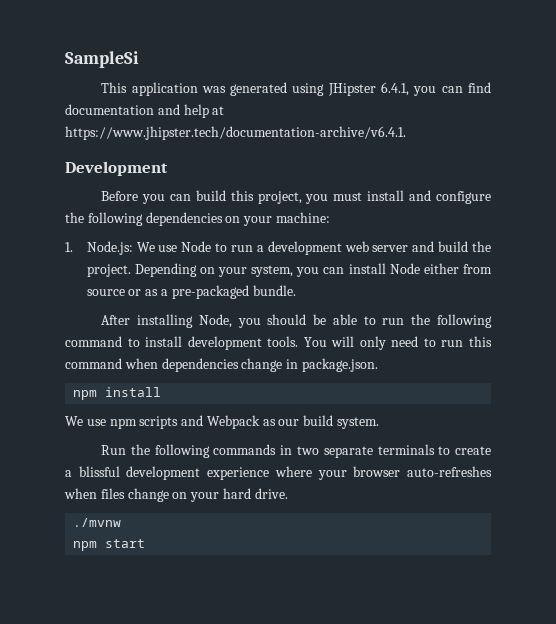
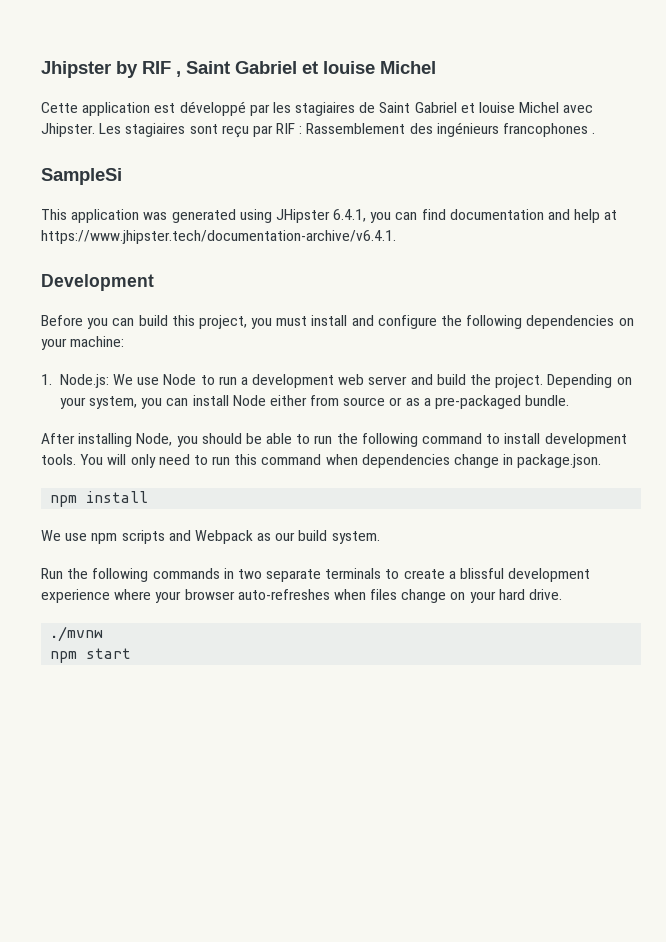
+ Jhipster by RIF , Saint Gabriel et louise Michel
+ Cette application est développé par les stagiaires de Saint Gabriel et louise Michel avec Jhipster. Les stagiaires sont reçu par RIF : Rassemblement des ingénieurs francophones .

